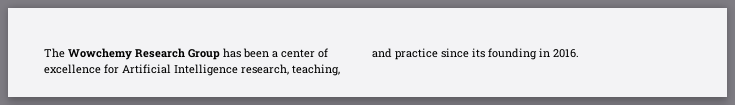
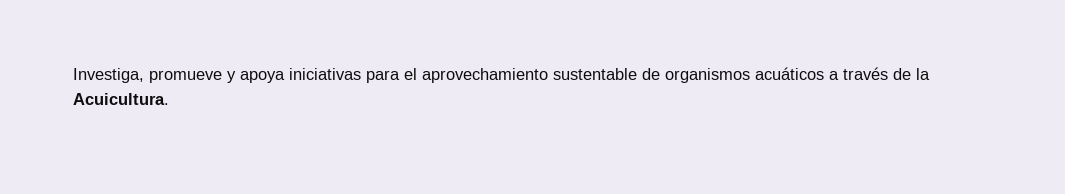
- The Wowchemy Research Group has been a center of excellence for Artificial Intelligence research, teaching, and practice since its founding in 2016.
+ Investiga, promueve y apoya iniciativas para el aprovechamiento sustentable de organismos acuáticos a través de la Acuicultura.

